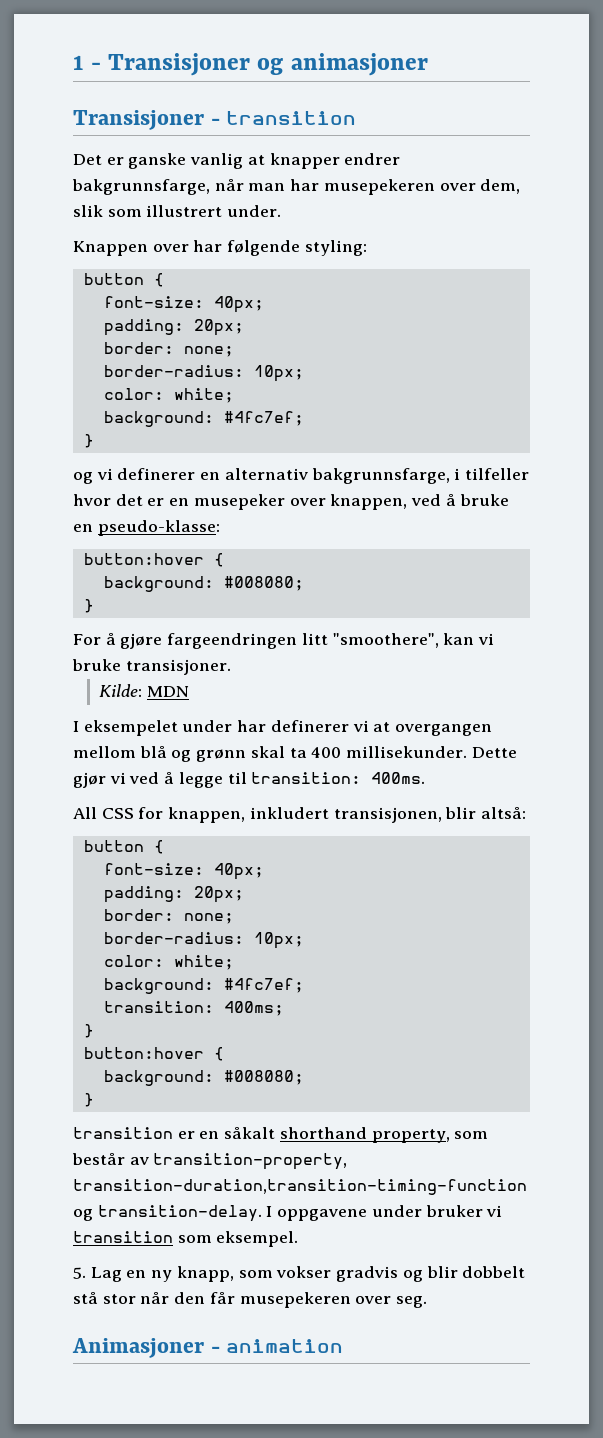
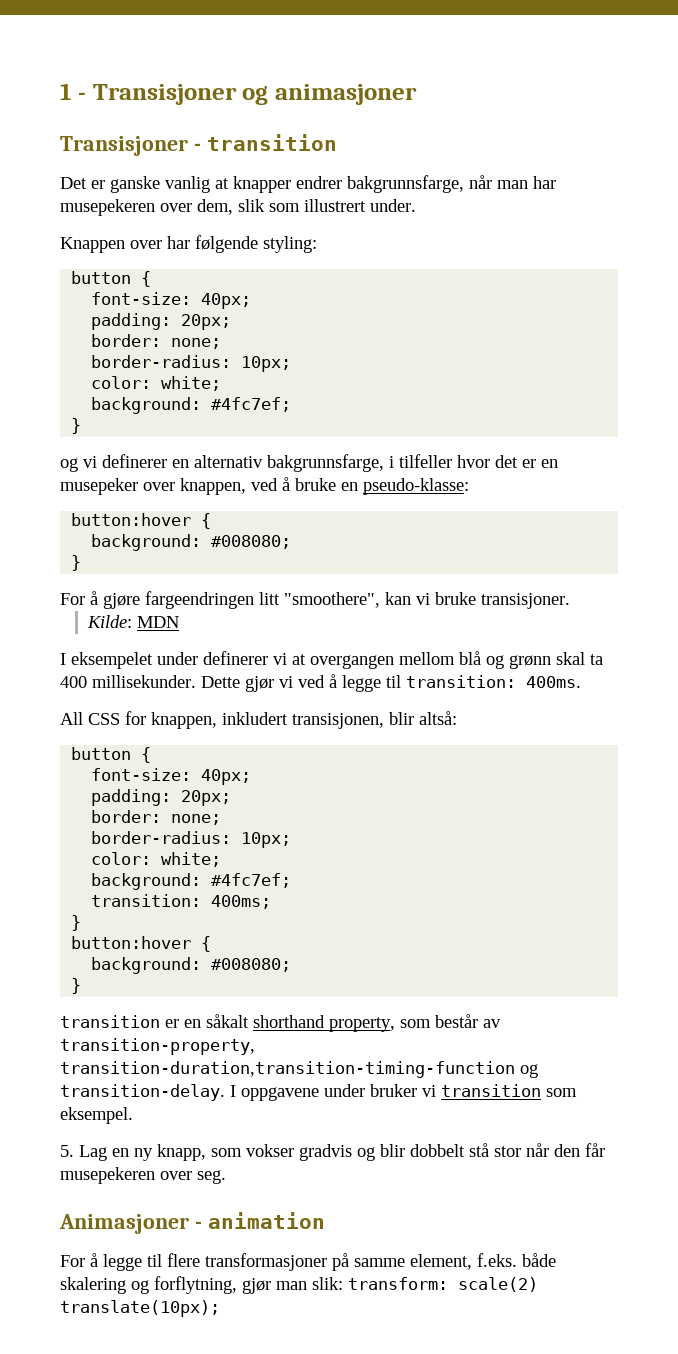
- I eksempelet under har definerer vi at overgangen mellom blå og grønn skal ta 400 millisekunder.
+ I eksempelet under definerer vi at overgangen mellom blå og grønn skal ta 400 millisekunder.
+ For å legge til flere transformasjoner på samme element, f.eks. både skalering og forflytning, gjør man slik: transform: scale(2) translate(10px);

